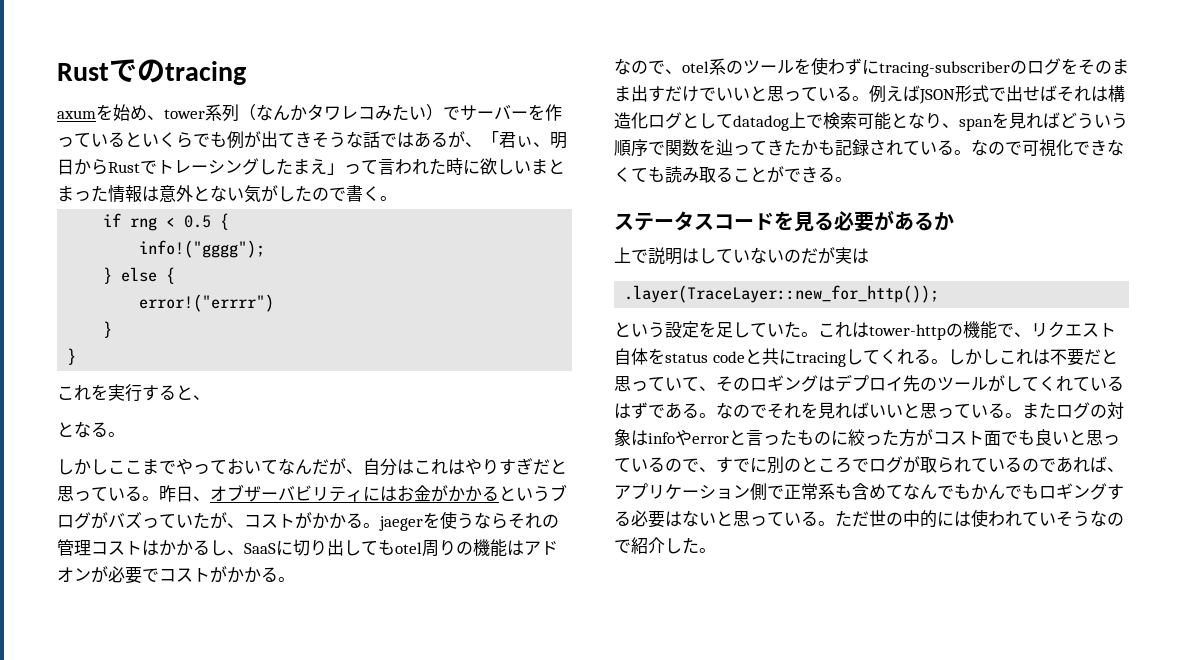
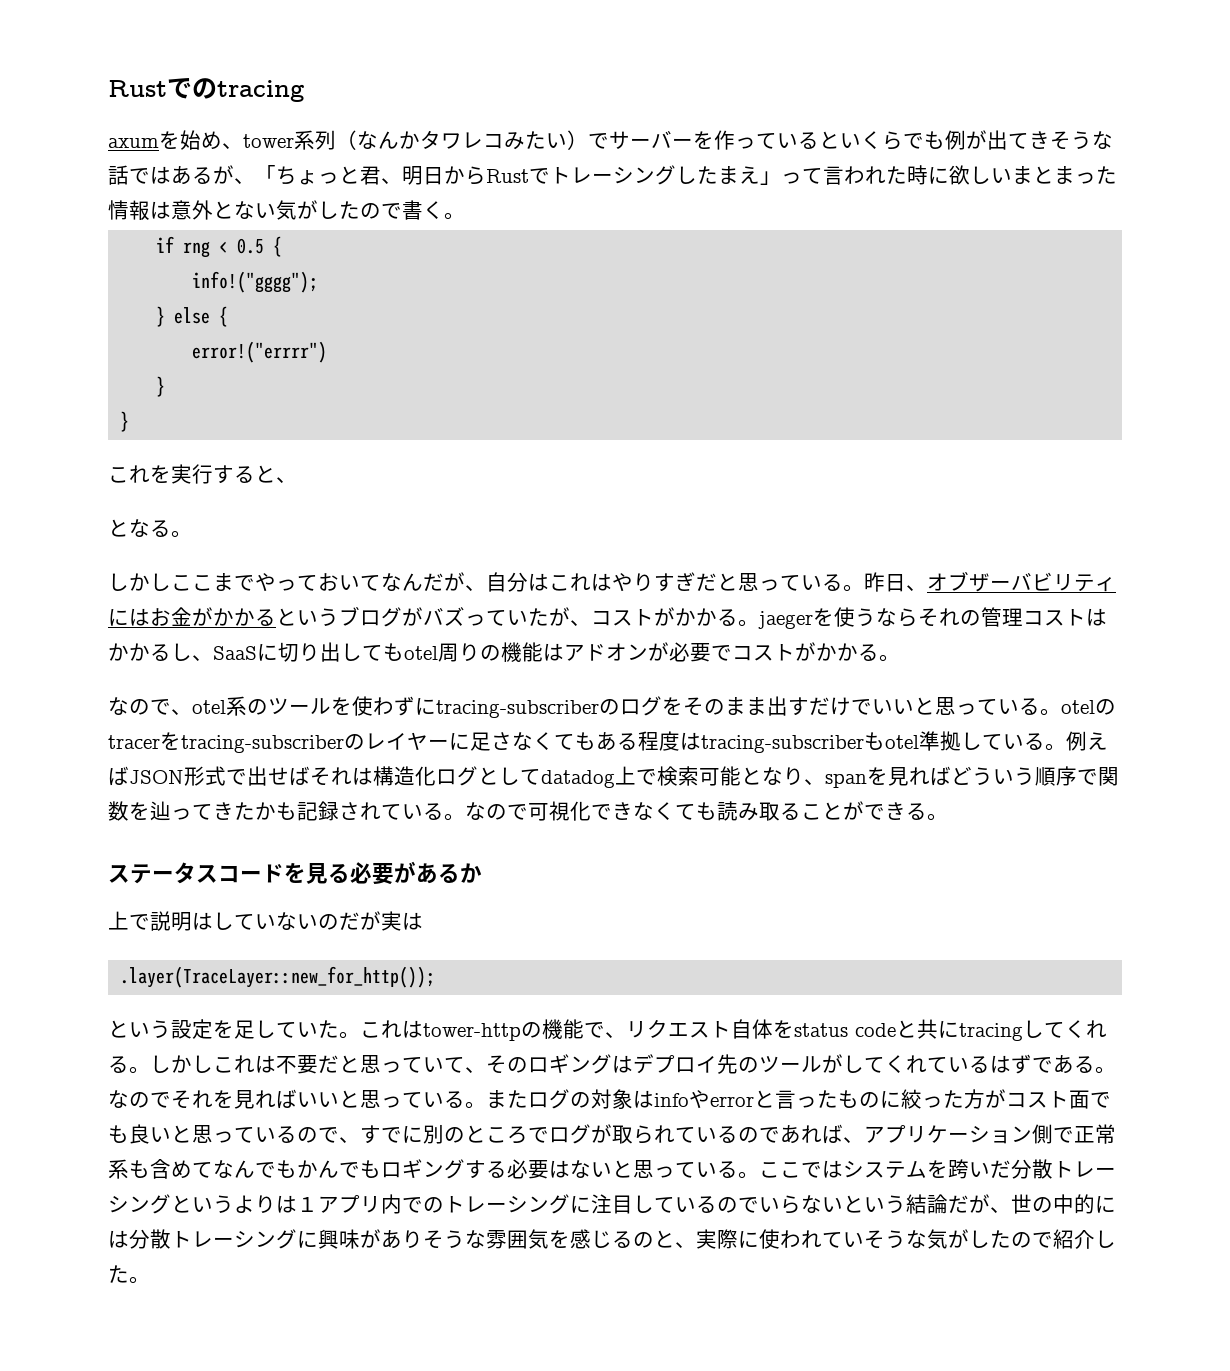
- axumを始め、tower系列（なんかタワレコみたい）でサーバーを作っているといくらでも例が出てきそうな話ではあるが、「君ぃ、明日からRustでトレーシングしたまえ」って言われた時に欲しいまとまった情報は意外とない気がしたので書く。
+ axumを始め、tower系列（なんかタワレコみたい）でサーバーを作っているといくらでも例が出てきそうな話ではあるが、「ちょっと君、明日からRustでトレーシングしたまえ」って言われた時に欲しいまとまった情報は意外とない気がしたので書く。
- なので、otel系のツールを使わずにtracing-subscriberのログをそのまま出すだけでいいと思っている。
+ なので、otel系のツールを使わずにtracing-subscriberのログをそのまま出すだけでいいと思っている。otelのtracerをtracing-subscriberのレイヤーに足さなくてもある程度はtracing-subscriberもotel準拠している。
- ただ世の中的には使われていそうなので紹介した。
+ ここではシステムを跨いだ分散トレーシングというよりは１アプリ内でのトレーシングに注目しているのでいらないという結論だが、世の中的には分散トレーシングに興味がありそうな雰囲気を感じるのと、実際に使われていそうな気がしたので紹介した。

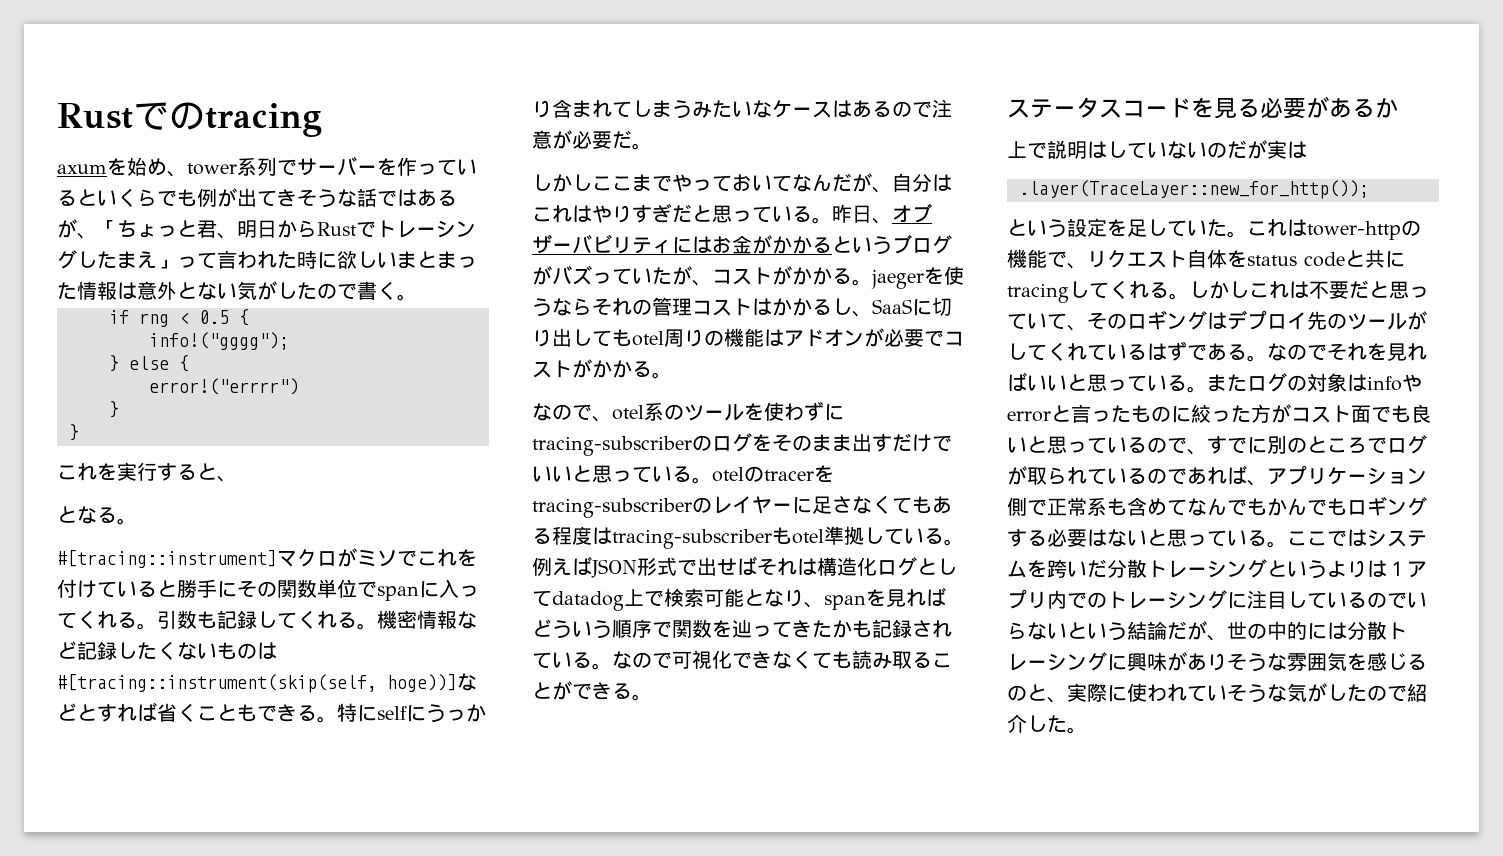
- axumを始め、tower系列（なんかタワレコみたい）でサーバーを作っているといくらでも例が出てきそうな話ではあるが、「ちょっと君、明日からRustでトレーシングしたまえ」って言われた時に欲しいまとまった情報は意外とない気がしたので書く。
+ axumを始め、tower系列でサーバーを作っているといくらでも例が出てきそうな話ではあるが、「ちょっと君、明日からRustでトレーシングしたまえ」って言われた時に欲しいまとまった情報は意外とない気がしたので書く。
+ #[tracing::instrument]マクロがミソでこれを付けていると勝手にその関数単位でspanに入ってくれる。引数も記録してくれる。機密情報など記録したくないものは#[tracing::instrument(skip(self, hoge))]などとすれば省くこともできる。特にselfにうっかり含まれてしまうみたいなケースはあるので注意が必要だ。

